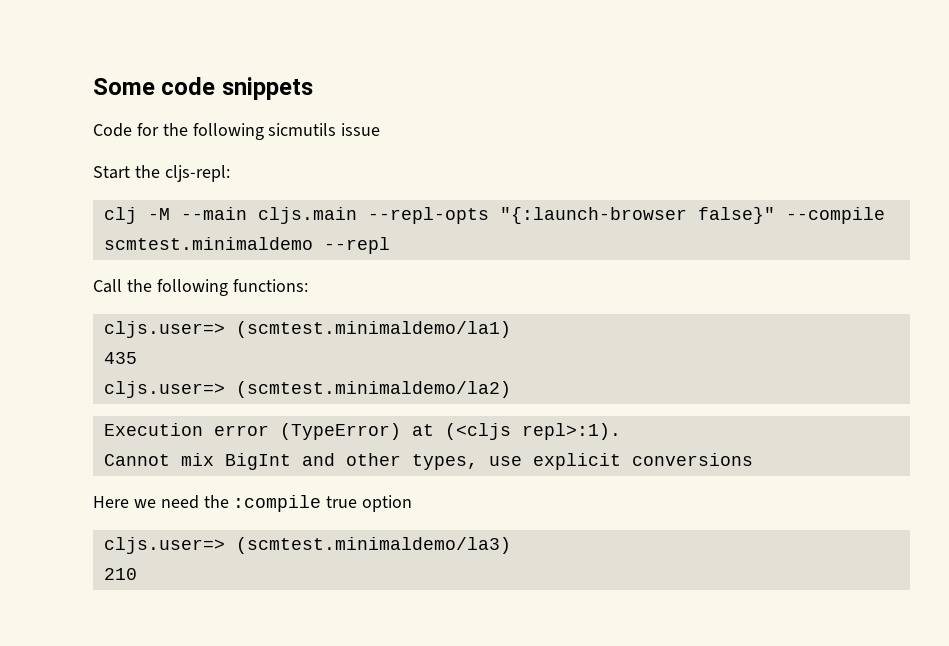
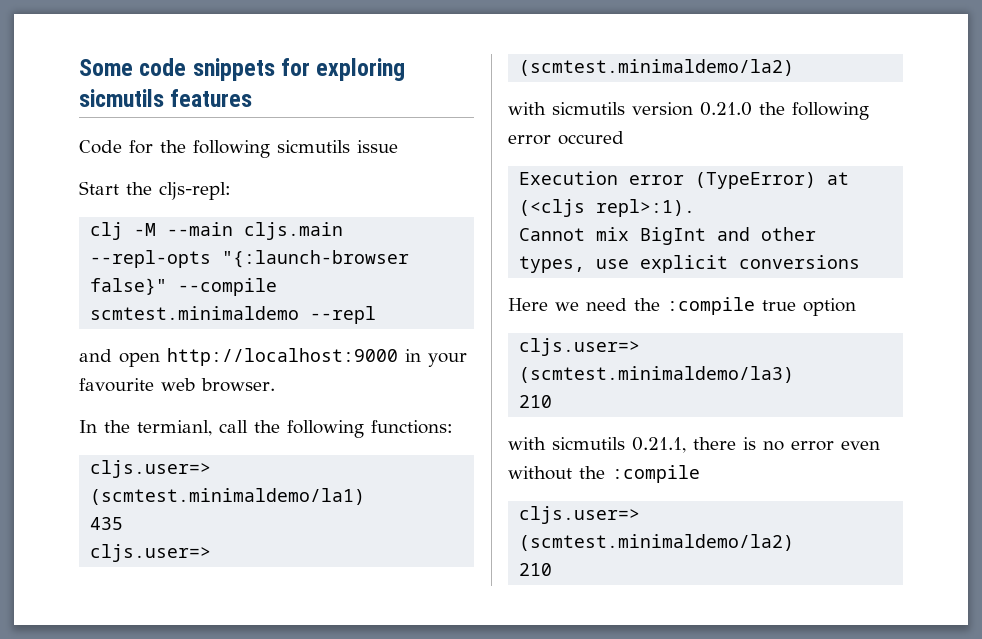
- Some code snippets
+ Some code snippets for exploring sicmutils features
- Call the following functions:
+ and open http://localhost:9000 in your favourite web browser.
+ In the termianl, call the following functions:
+ with sicmutils version 0.21.0 the following error occured
+ with sicmutils 0.21.1, there is no error even without the :compile
+ cljs.user=> (scmtest.minimaldemo/la2)
+ 210

